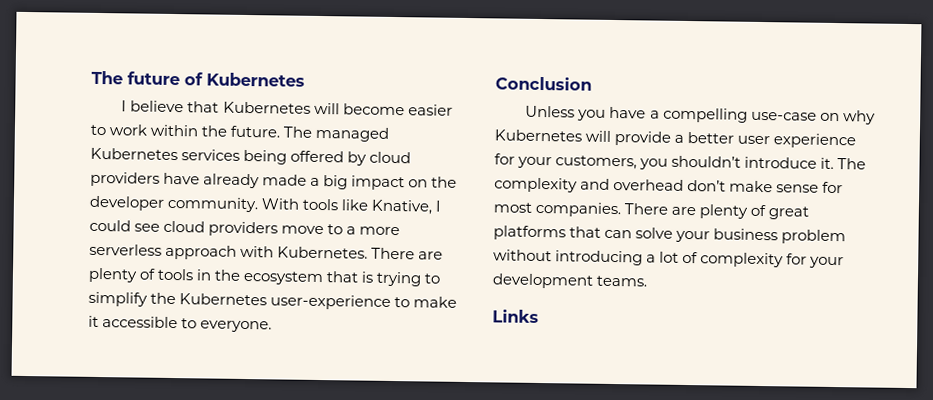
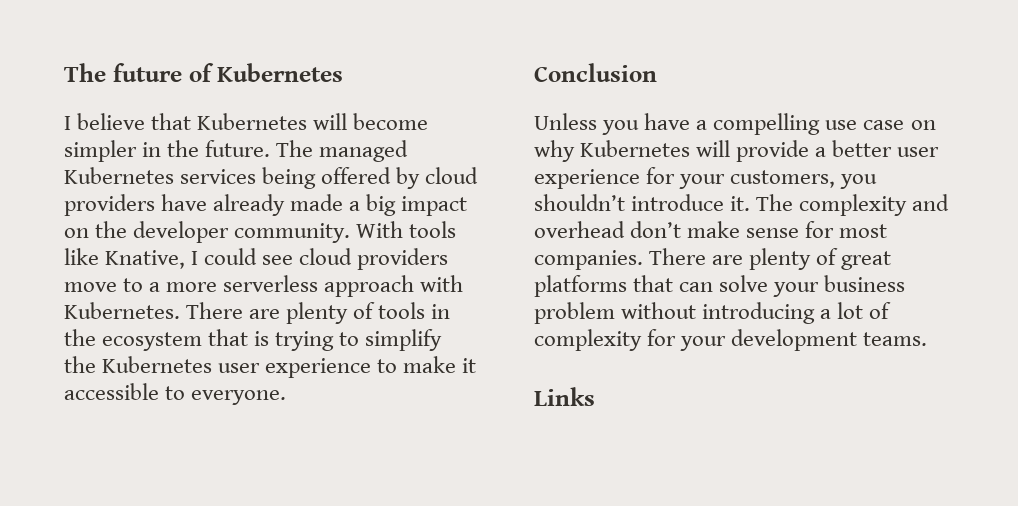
- I believe that Kubernetes will become easier to work within the future.
+ I believe that Kubernetes will become simpler in the future.
- There are plenty of tools in the ecosystem that is trying to simplify the Kubernetes user-experience to make it accessible to everyone.
+ There are plenty of tools in the ecosystem that is trying to simplify the Kubernetes user experience to make it accessible to everyone.
- Unless you have a compelling use-case on why Kubernetes will provide a better user experience for your customers, you shouldn’t introduce it.
+ Unless you have a compelling use case on why Kubernetes will provide a better user experience for your customers, you shouldn’t introduce it.

